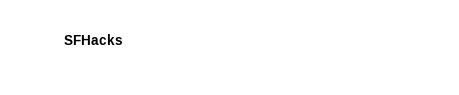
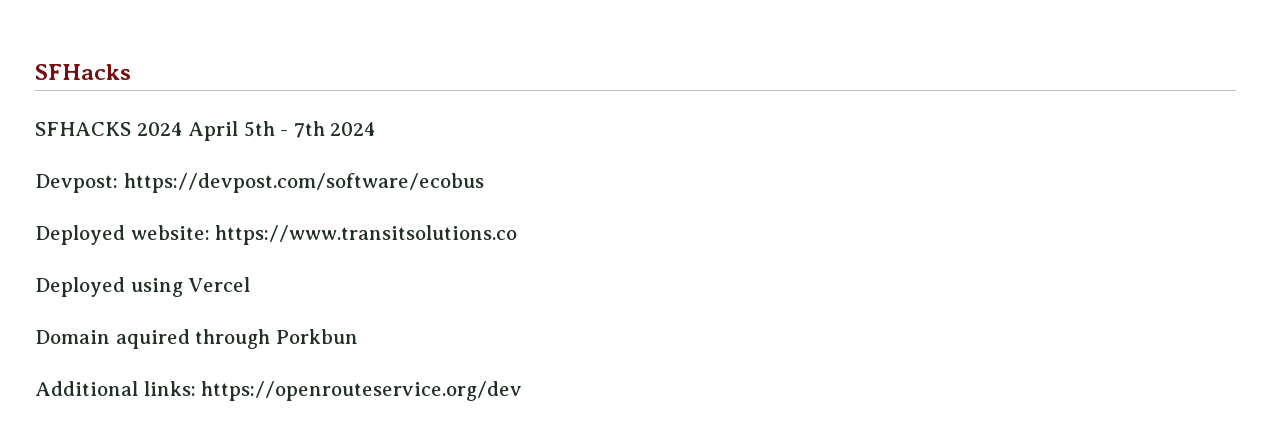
+ SFHACKS 2024 April 5th - 7th 2024
+ Devpost: https://devpost.com/software/ecobus
+ Deployed website: https://www.transitsolutions.co
+ Deployed using Vercel
+ Domain aquired through Porkbun
+ Additional links: https://openrouteservice.org/dev

